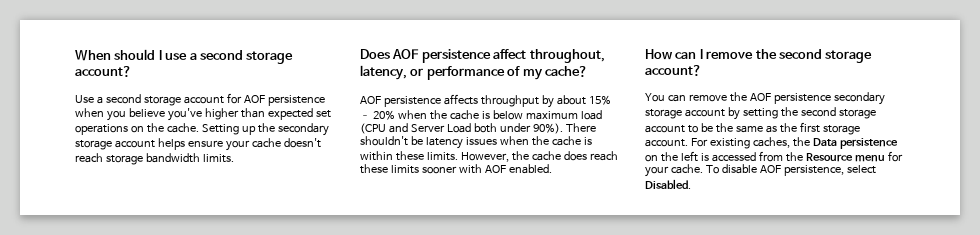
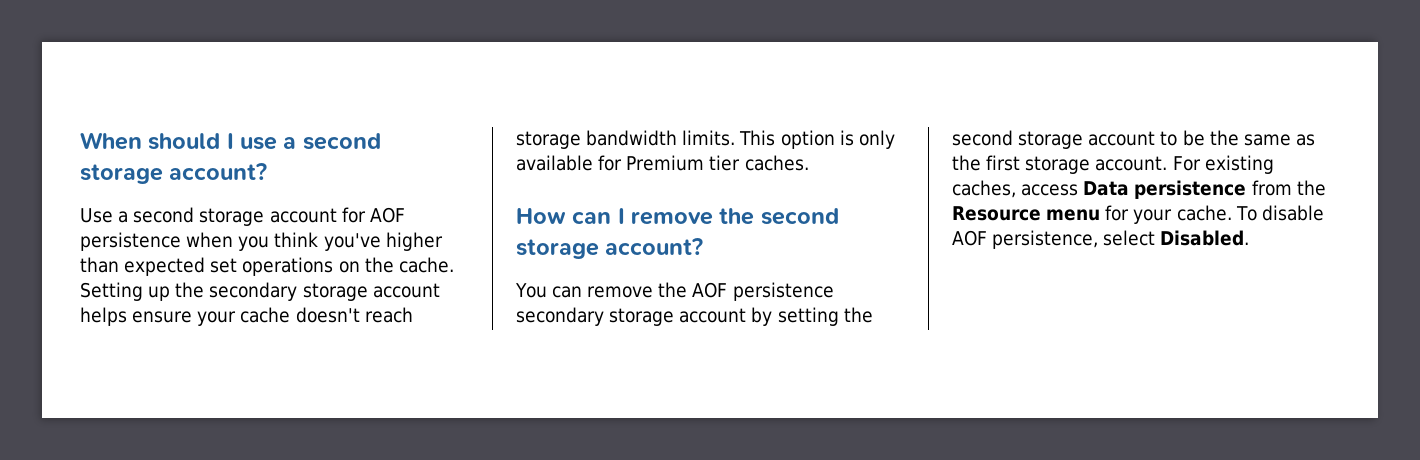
- Use a second storage account for AOF persistence when you believe you've higher than expected set operations on the cache.
+ Use a second storage account for AOF persistence when you think you've higher than expected set operations on the cache.
- Setting up the secondary storage account helps ensure your cache doesn't reach storage bandwidth limits.
- Does AOF persistence affect throughout, latency, or performance of my cache?
- AOF persistence affects throughput by about 15% – 20% when the cache is below maximum load (CPU and Server Load both under 90%). There shouldn't be latency issues when the cache is within these limits. However, the cache does reach these limits sooner with AOF enabled.
+ Setting up the secondary storage account helps ensure your cache doesn't reach storage bandwidth limits. This option is only available for Premium tier caches.
- For existing caches, the Data persistence on the left is accessed from the Resource menu for your cache.
+ For existing caches, access Data persistence from the Resource menu for your cache.

